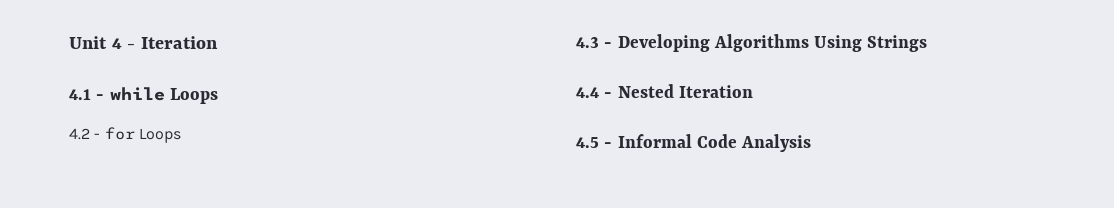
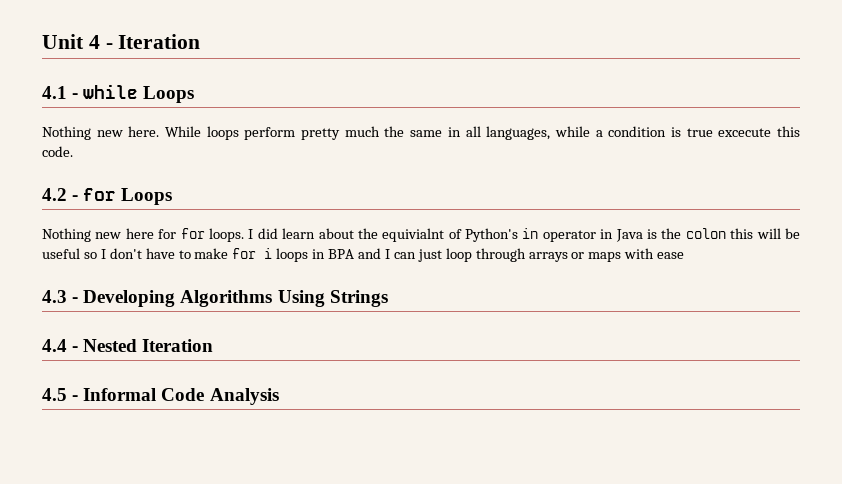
+ Nothing new here. While loops perform pretty much the same in all languages, while a condition is true excecute this code.
  4.2 - for Loops
+ Nothing new here for for loops. I did learn about the equivialnt of Python's in operator in Java is the colon this will be useful so I don't have to make for i loops in BPA and I can just loop through arrays or maps with ease

